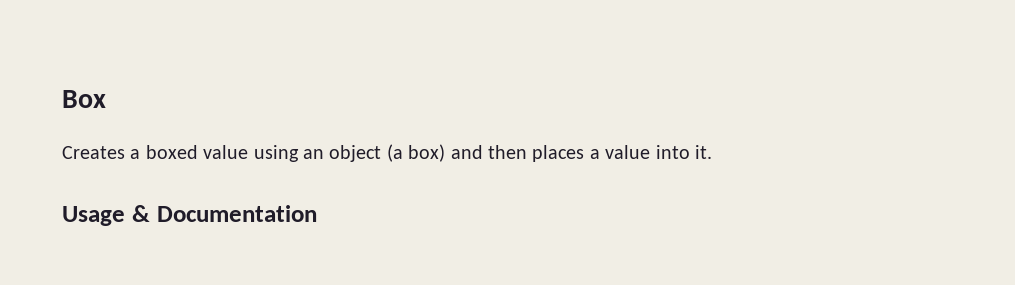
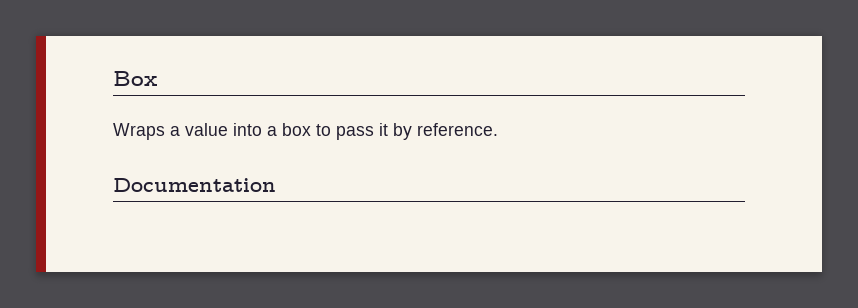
- Creates a boxed value using an object (a box) and then places a value into it.
- Usage & Documentation
+ Wraps a value into a box to pass it by reference.
+ Documentation

